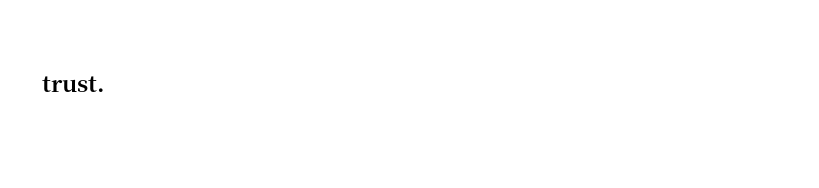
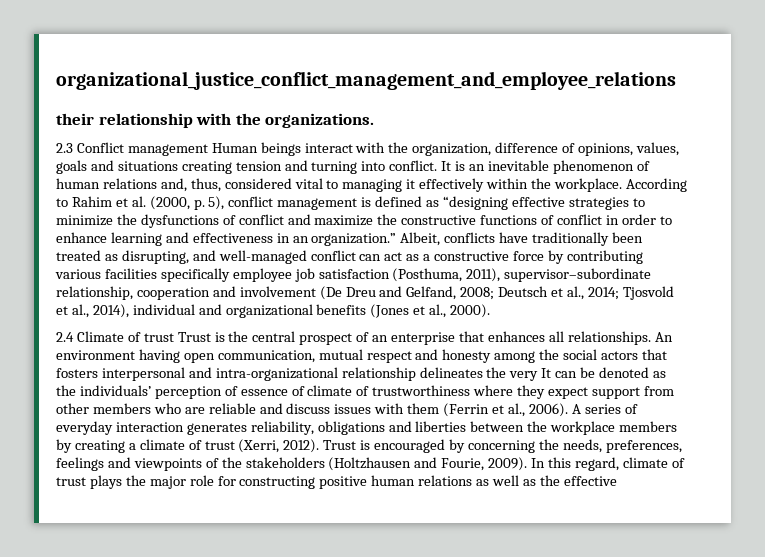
- trust.
+ organizational_justice_conflict_management_and_employee_relations
+ their relationship with the organizations.
+ 2.3 Conflict management Human beings interact with the organization, difference of opinions, values, goals and situations creating tension and turning into conflict. It is an inevitable phenomenon of human relations and, thus, considered vital to managing it effectively within the workplace. According to Rahim et al. (2000, p. 5), conflict management is defined as “designing effective strategies to minimize the dysfunctions of conflict and maximize the constructive functions of conflict in order to enhance learning and effectiveness in an organization.” Albeit, conflicts have traditionally been treated as disrupting, and well-managed conflict can act as a constructive force by contributing various facilities specifically employee job satisfaction (Posthuma, 2011), supervisor–subordinate relationship, cooperation and involvement (De Dreu and Gelfand, 2008; Deutsch et al., 2014; Tjosvold et al., 2014), individual and organizational benefits (Jones et al., 2000).
+ 2.4 Climate of trust Trust is the central prospect of an enterprise that enhances all relationships. An environment having open communication, mutual respect and honesty among the social actors that fosters interpersonal and intra-organizational relationship delineates the very It can be denoted as the individuals’ perception of essence of climate of trustworthiness where they expect support from other members who are reliable and discuss issues with them (Ferrin et al., 2006). A series of everyday interaction generates reliability, obligations and liberties between the workplace members by creating a climate of trust (Xerri, 2012). Trust is encouraged by concerning the needs, preferences, feelings and viewpoints of the stakeholders (Holtzhausen and Fourie, 2009). In this regard, climate of trust plays the major role for constructing positive human relations as well as the effective

